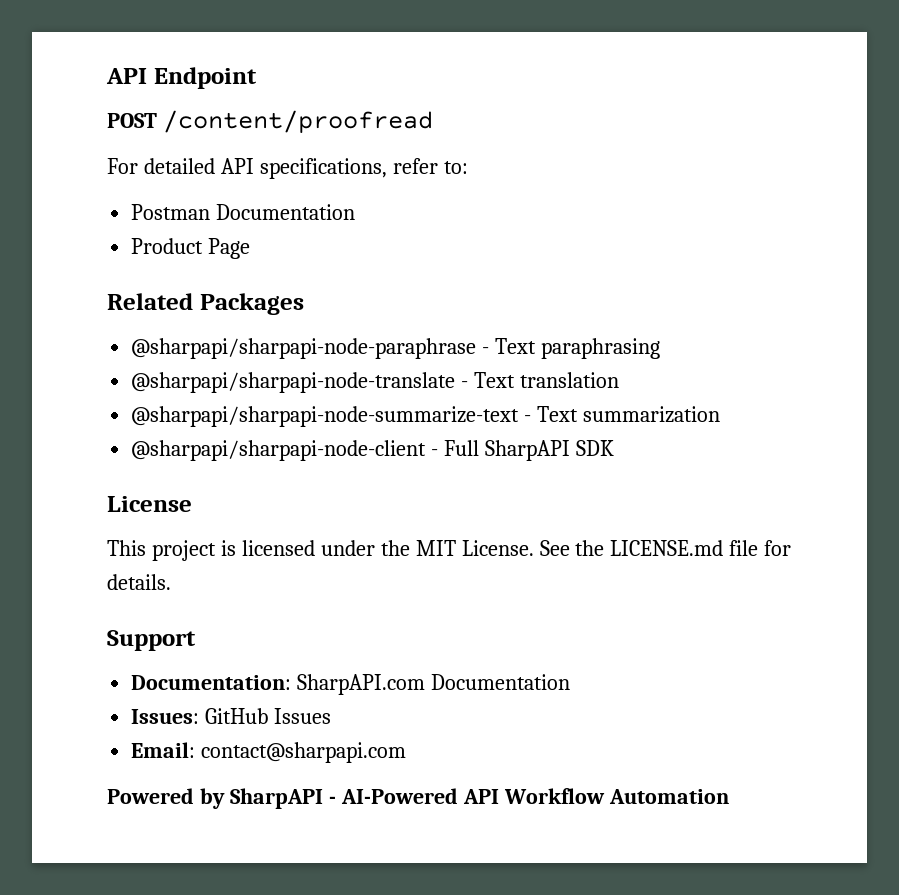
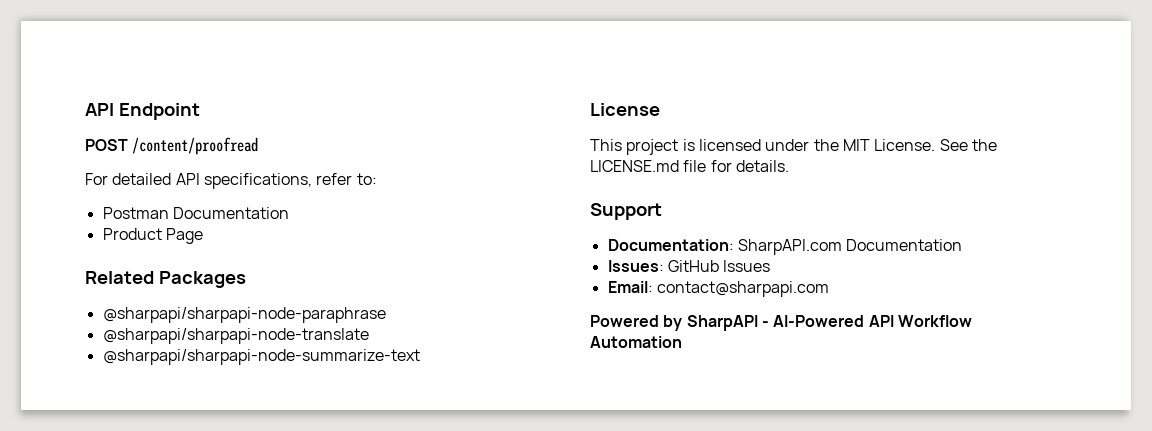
- @sharpapi/sharpapi-node-paraphrase - Text paraphrasing
- @sharpapi/sharpapi-node-translate - Text translation
- @sharpapi/sharpapi-node-summarize-text - Text summarization
- @sharpapi/sharpapi-node-client - Full SharpAPI SDK
+ @sharpapi/sharpapi-node-paraphrase
+ @sharpapi/sharpapi-node-translate
+ @sharpapi/sharpapi-node-summarize-text

